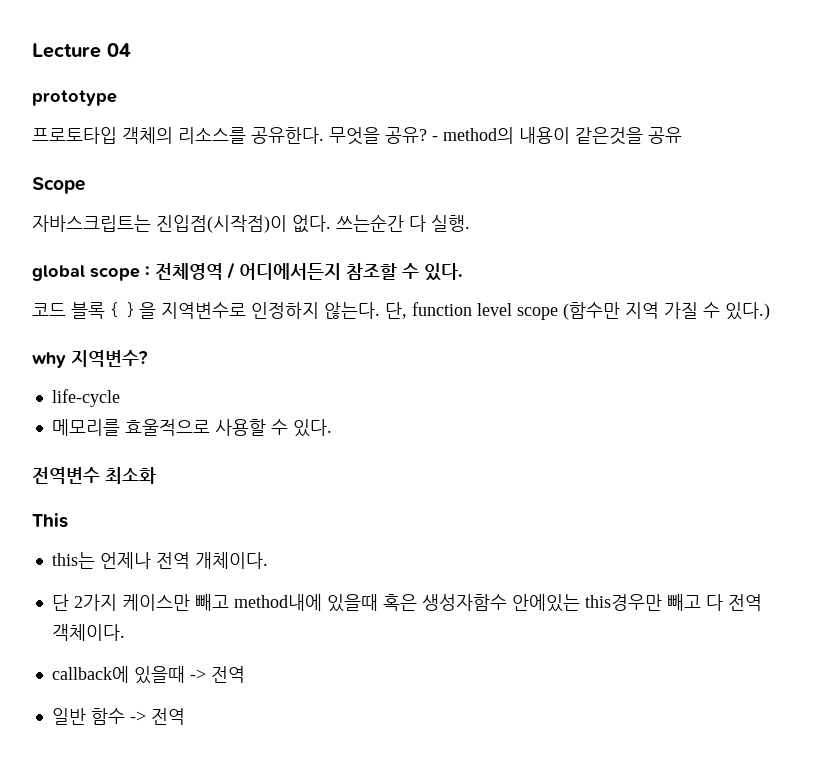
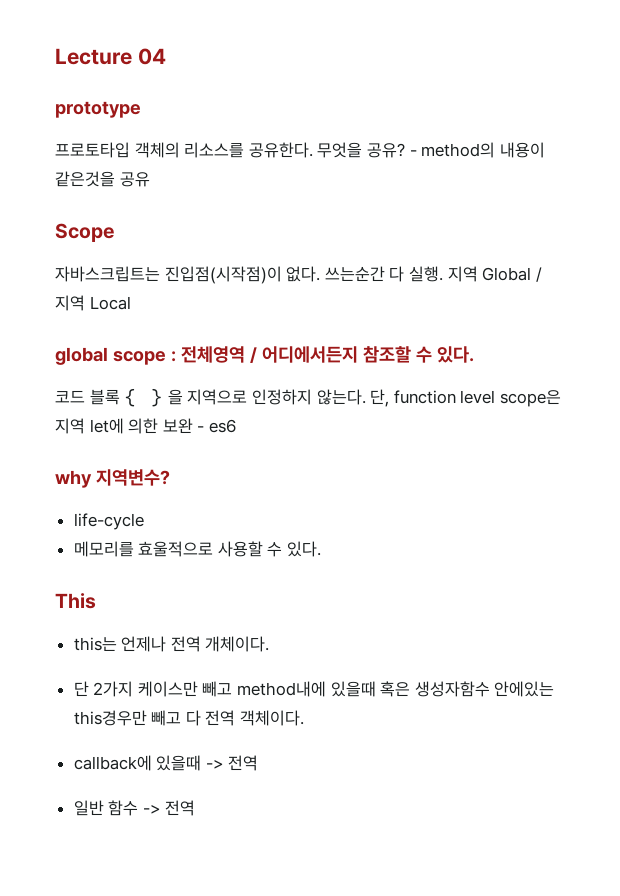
+ 지역 Global / 지역 Local
- 코드 블록 { } 을 지역변수로 인정하지 않는다.
+ 코드 블록 { } 을 지역으로 인정하지 않는다.
- 단, function level scope (함수만 지역 가질 수 있다.)
+ 단, function level scope은 지역 let에 의한 보완 - es6
- 전역변수 최소화

